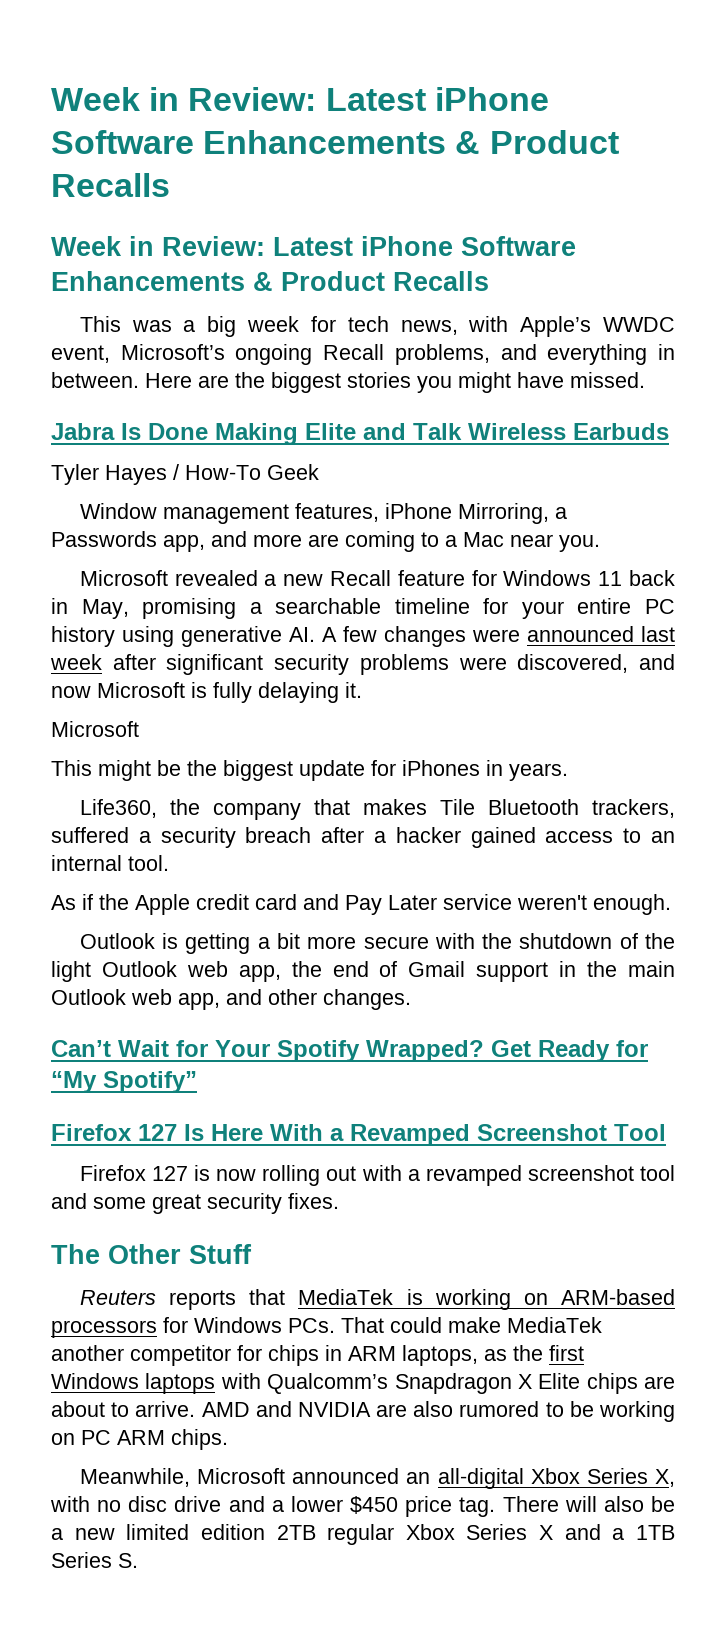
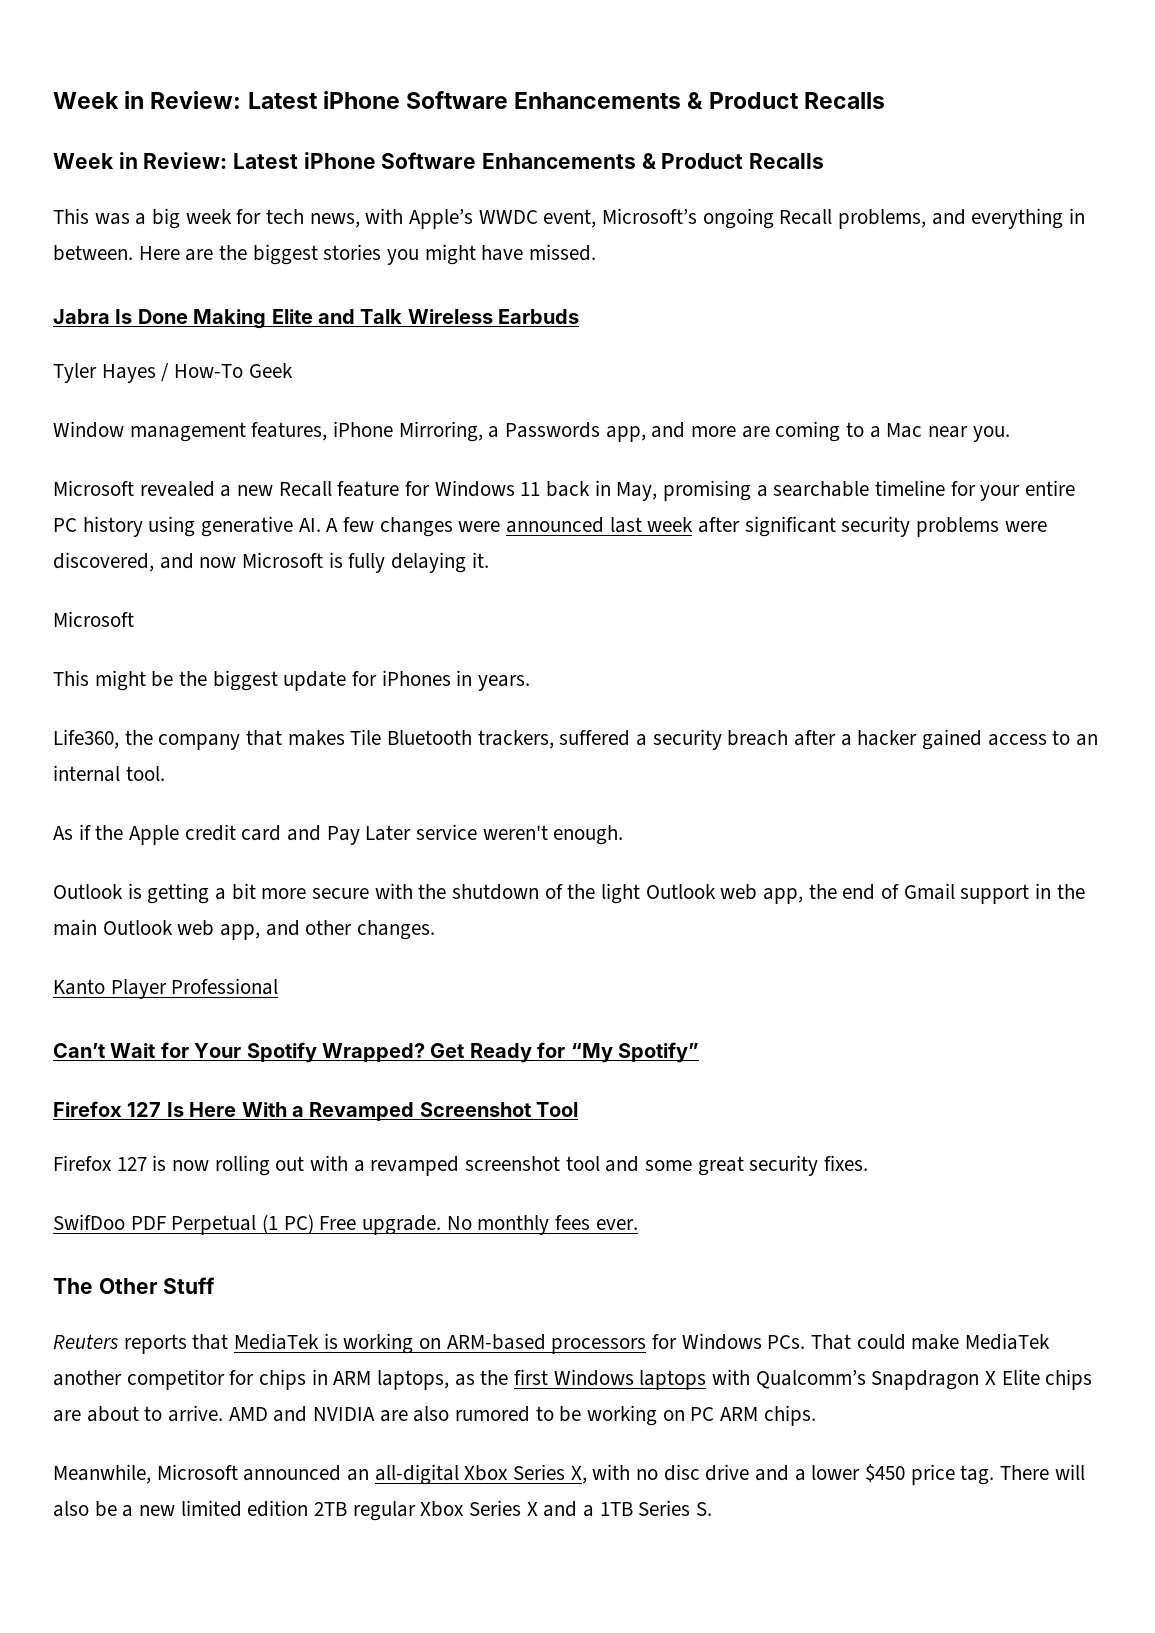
+ Kanto Player Professional
+ SwifDoo PDF Perpetual (1 PC) Free upgrade. No monthly fees ever.

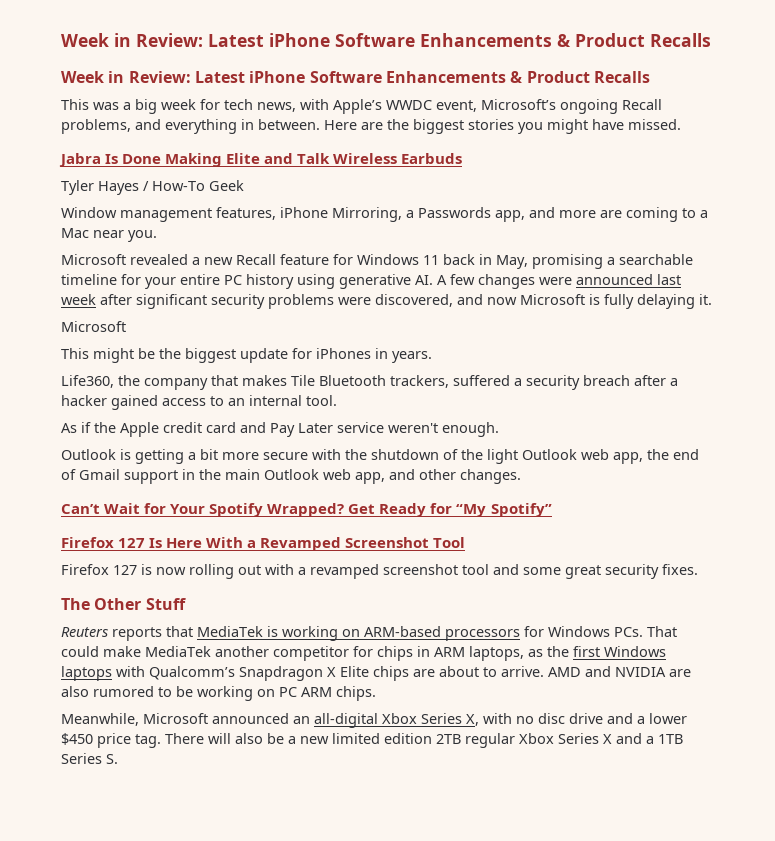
- Kanto Player Professional
- SwifDoo PDF Perpetual (1 PC) Free upgrade. No monthly fees ever.

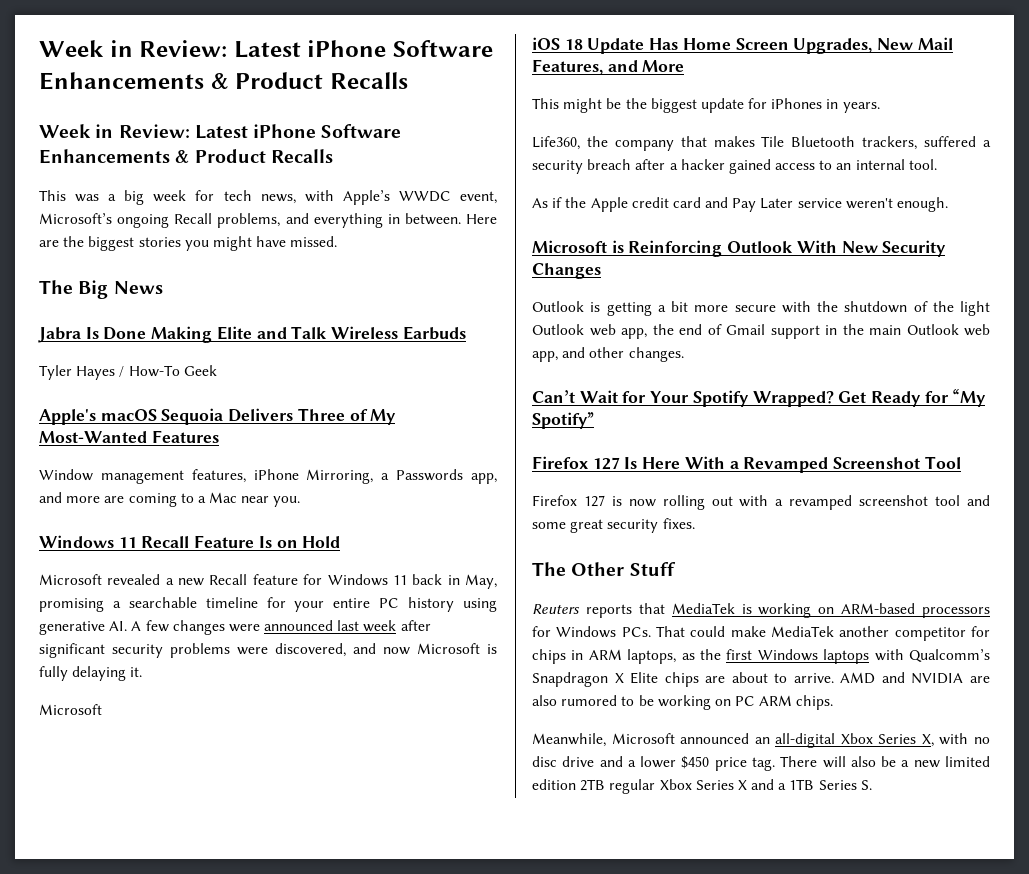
+ The Big News
+ Apple's macOS Sequoia Delivers Three of My Most-Wanted Features
+ Windows 11 Recall Feature Is on Hold
+ iOS 18 Update Has Home Screen Upgrades, New Mail Features, and More
+ Microsoft is Reinforcing Outlook With New Security Changes

